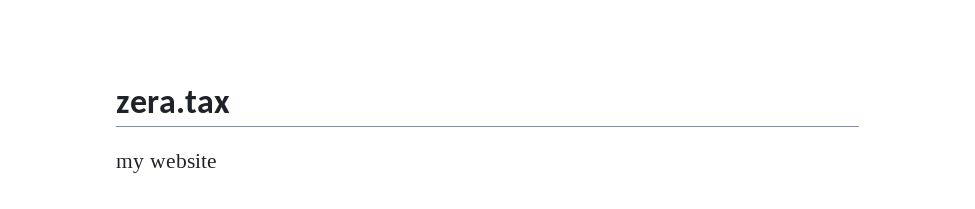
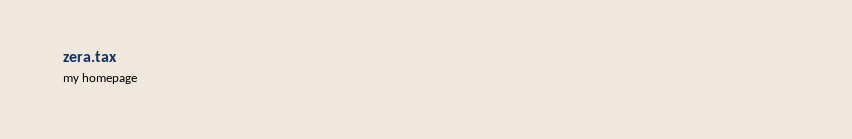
- my website
+ my homepage

